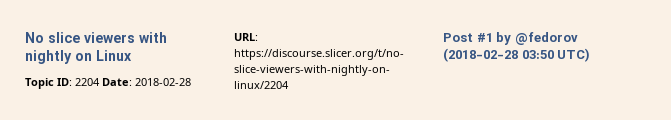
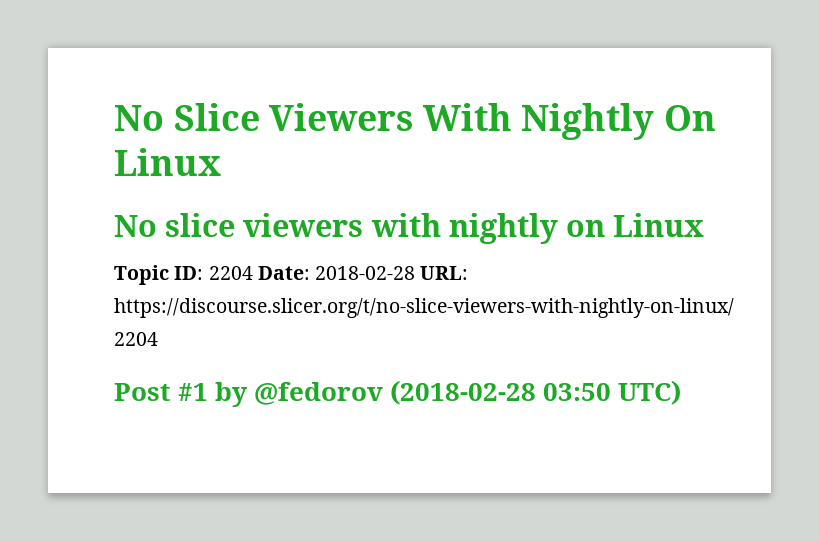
+ No Slice Viewers With Nightly On Linux

